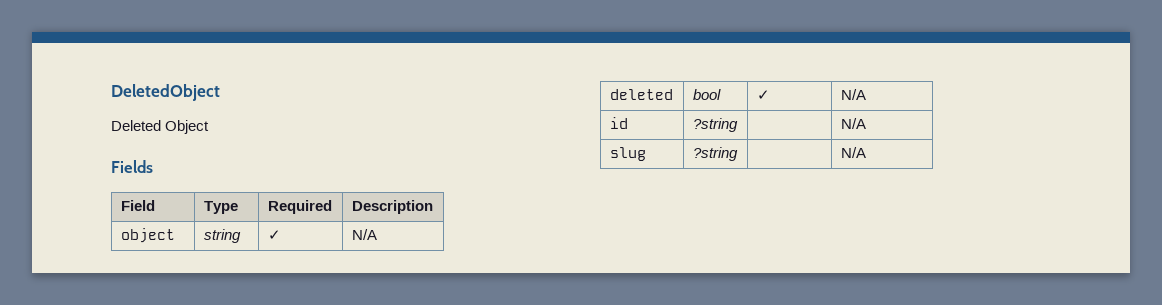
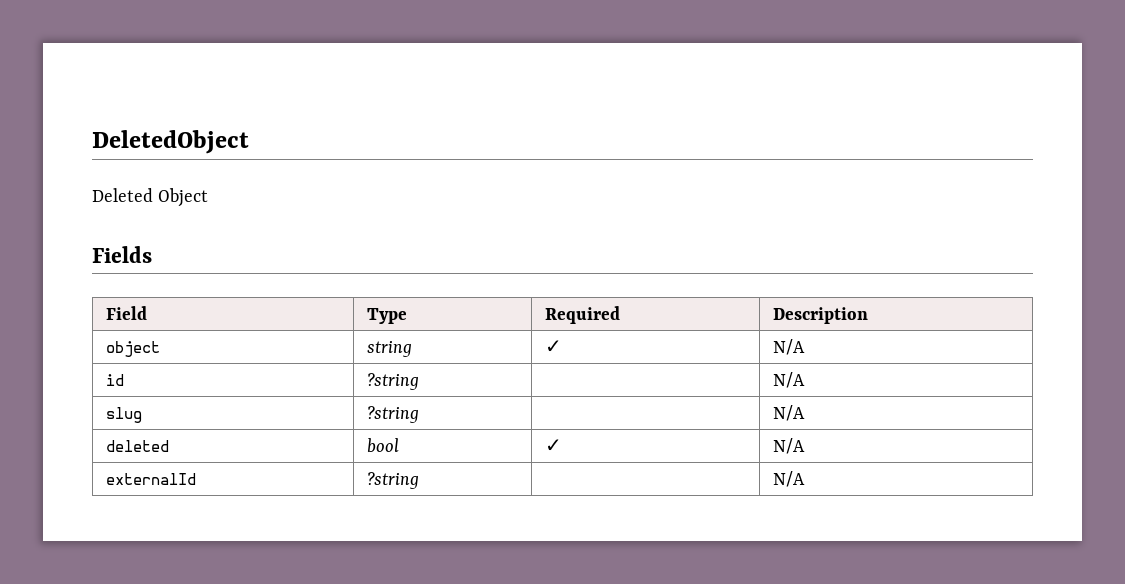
- deleted | bool | ✓ | N/A
+ deleted | bool | ✓ | N/A
+ externalId | ?string | | N/A

